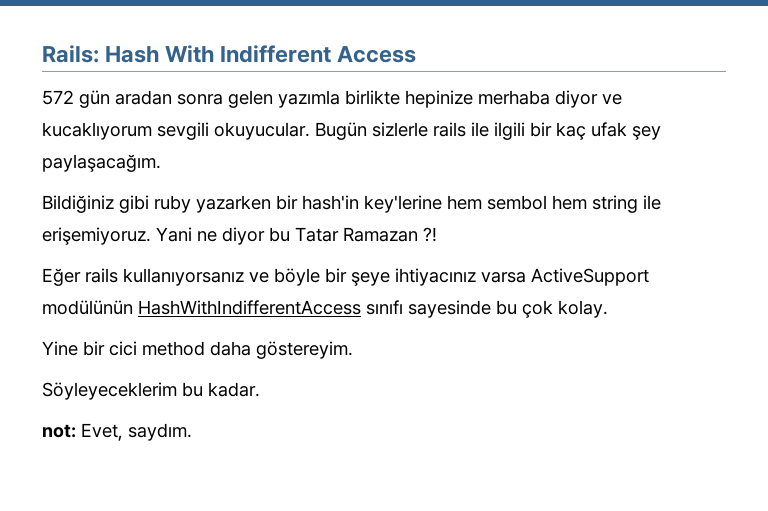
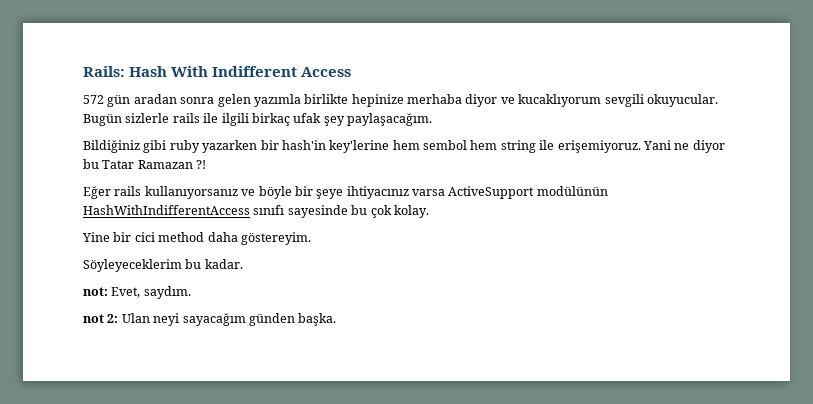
- Bugün sizlerle rails ile ilgili bir kaç ufak şey paylaşacağım.
+ Bugün sizlerle rails ile ilgili birkaç ufak şey paylaşacağım.
+ not 2: Ulan neyi sayacağım günden başka.

